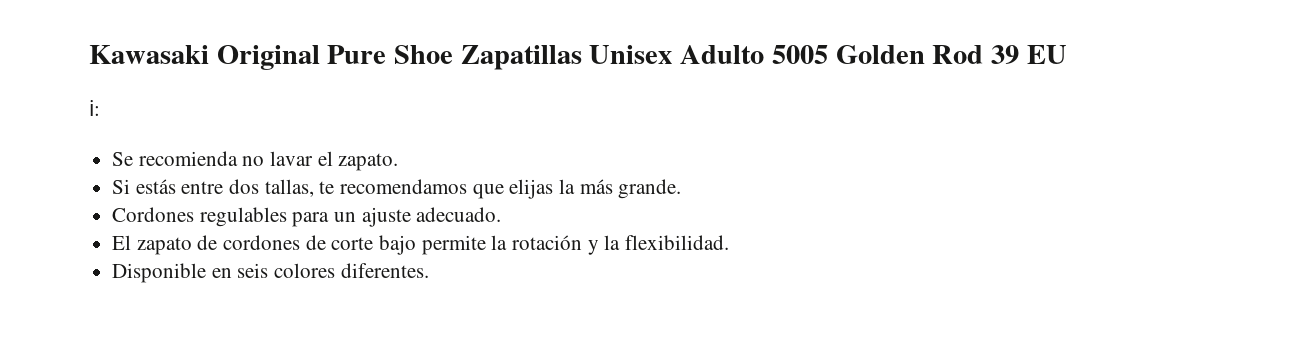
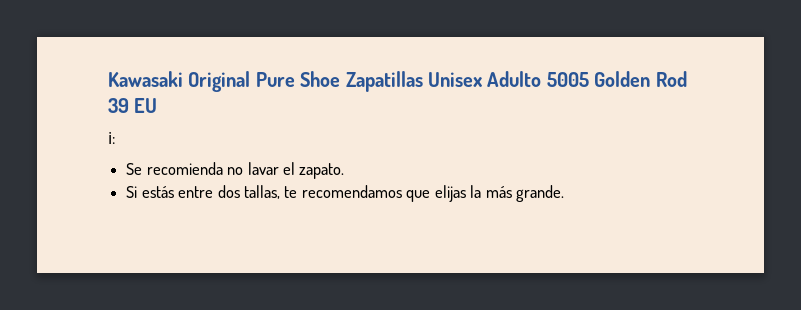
- Cordones regulables para un ajuste adecuado.
- El zapato de cordones de corte bajo permite la rotación y la flexibilidad.
- Disponible en seis colores diferentes.

